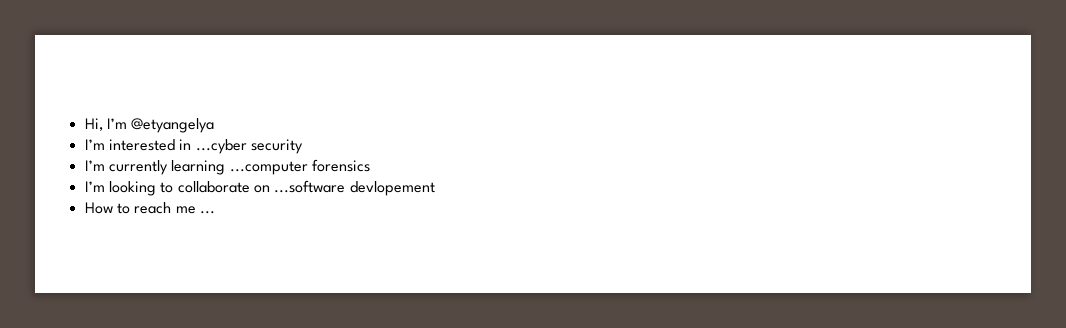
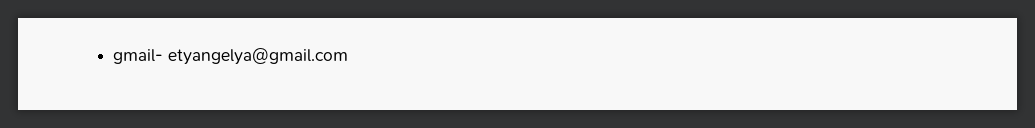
- Hi, I’m @etyangelya
- I’m interested in ...cyber security
- I’m currently learning ...computer forensics
- I’m looking to collaborate on ...software devlopement
- How to reach me ...
+ gmail- etyangelya@gmail.com

